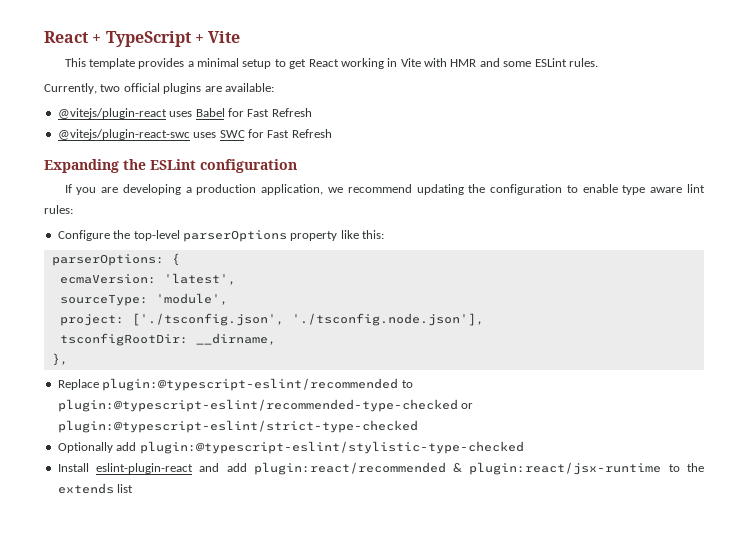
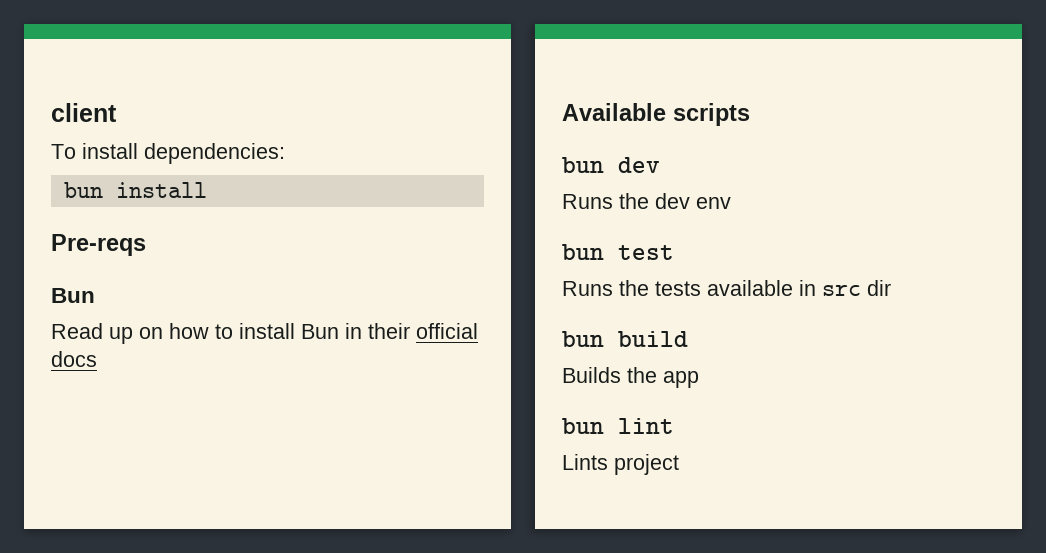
- React + TypeScript + Vite
- This template provides a minimal setup to get React working in Vite with HMR and some ESLint rules.
- Currently, two official plugins are available:
- @vitejs/plugin-react uses Babel for Fast Refresh
- @vitejs/plugin-react-swc uses SWC for Fast Refresh
- Expanding the ESLint configuration
- If you are developing a production application, we recommend updating the configuration to enable type aware lint rules:
- Configure the top-level parserOptions property like this:
- parserOptions: {
- ecmaVersion: 'latest',
- sourceType: 'module',
- project: ['./tsconfig.json', './tsconfig.node.json'],
- tsconfigRootDir: __dirname,
- },
- Replace plugin:@typescript-eslint/recommended to plugin:@typescript-eslint/recommended-type-checked or plugin:@typescript-eslint/strict-type-checked
- Optionally add plugin:@typescript-eslint/stylistic-type-checked
- Install eslint-plugin-react and add plugin:react/recommended & plugin:react/jsx-runtime to the extends list
+ client
+ To install dependencies:
+ bun install
+ Pre-reqs
+ Bun
+ Read up on how to install Bun in their official docs
+ Available scripts
+ bun dev
+ Runs the dev env
+ bun test
+ Runs the tests available in src dir
+ bun build
+ Builds the app
+ bun lint
+ Lints project

